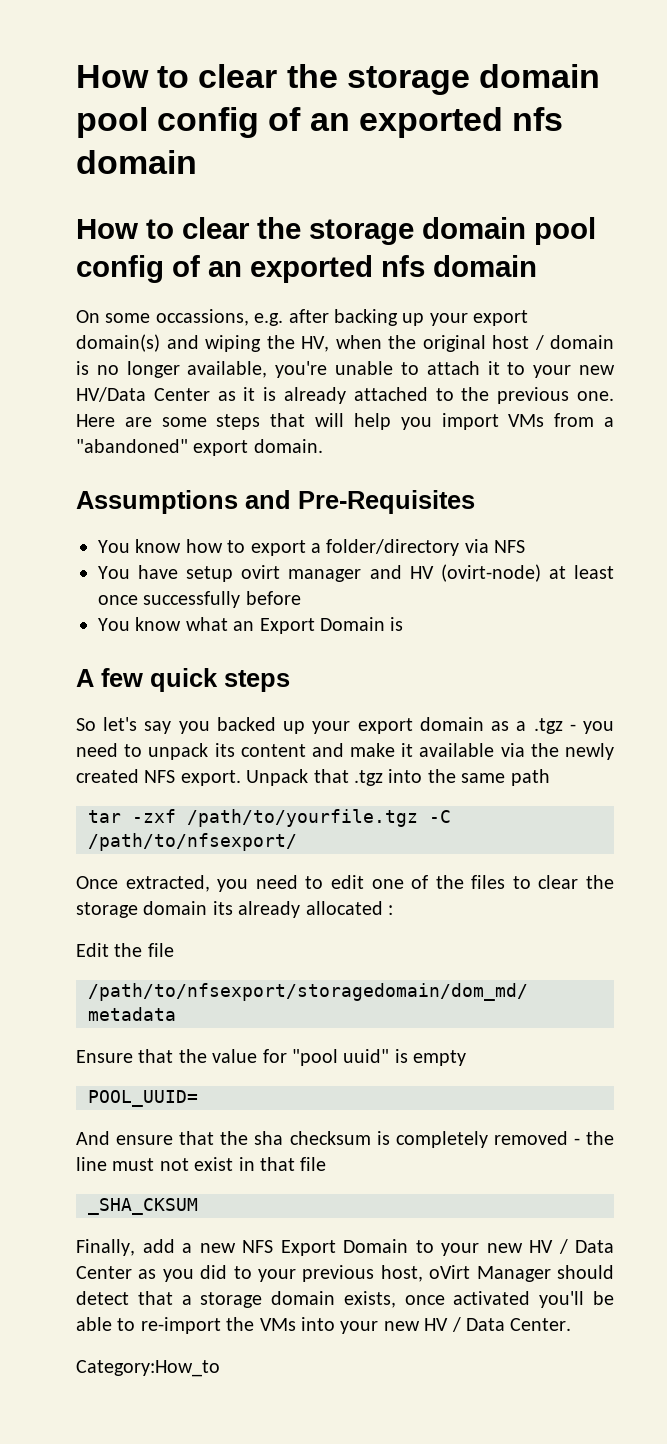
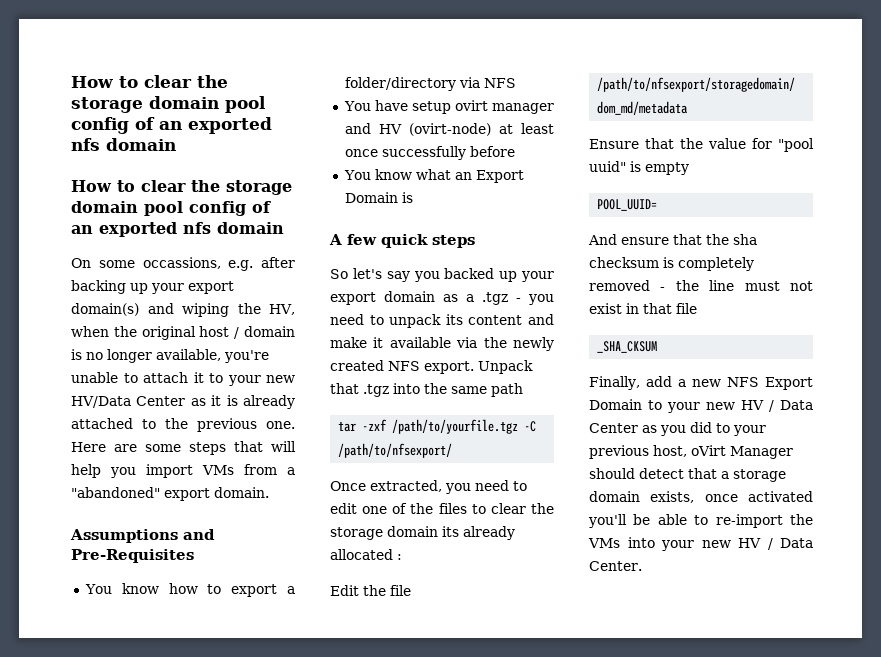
- Category:How_to

